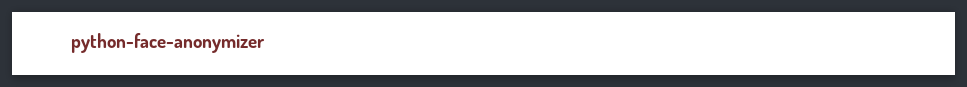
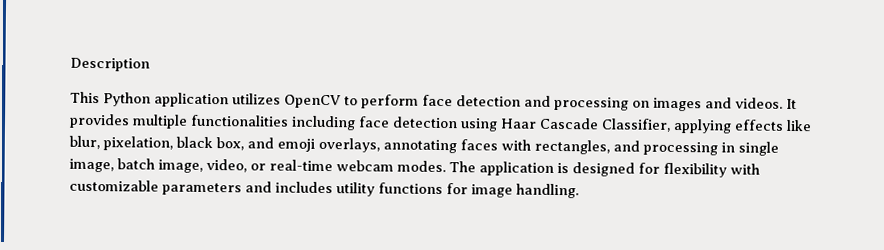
- python-face-anonymizer
+ Description
+ This Python application utilizes OpenCV to perform face detection and processing on images and videos. It provides multiple functionalities including face detection using Haar Cascade Classifier, applying effects like blur, pixelation, black box, and emoji overlays, annotating faces with rectangles, and processing in single image, batch image, video, or real-time webcam modes. The application is designed for flexibility with customizable parameters and includes utility functions for image handling.

